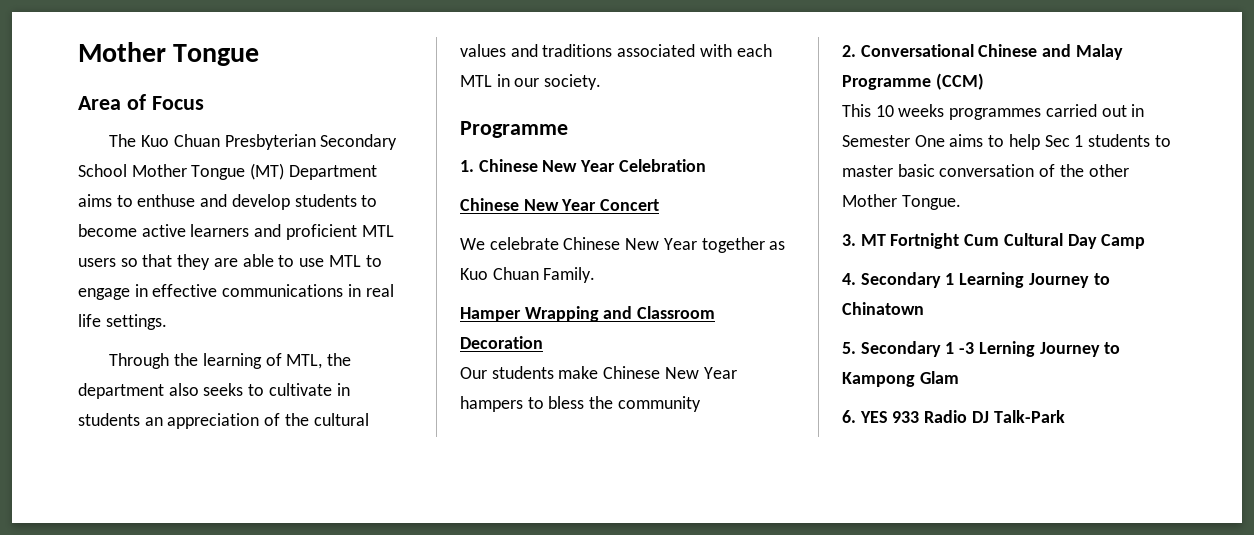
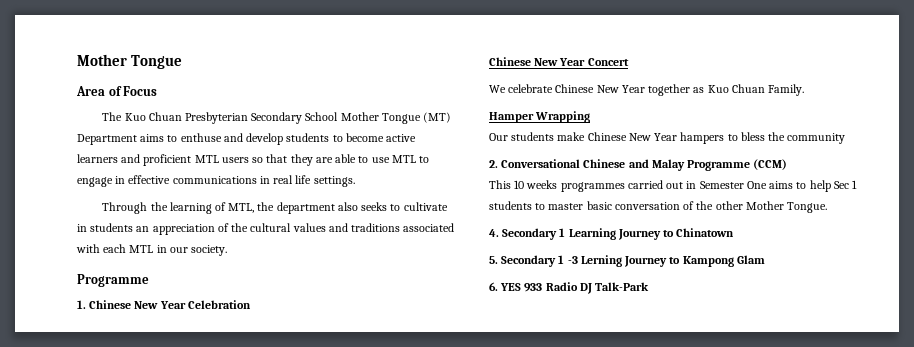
- Hamper Wrapping and Classroom Decoration
+ Hamper Wrapping
- 3. MT Fortnight Cum Cultural Day Camp

